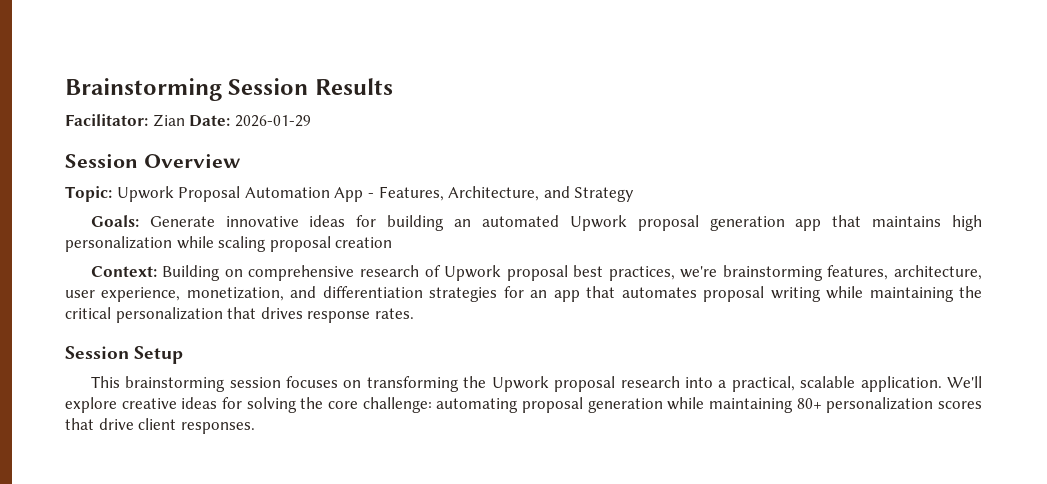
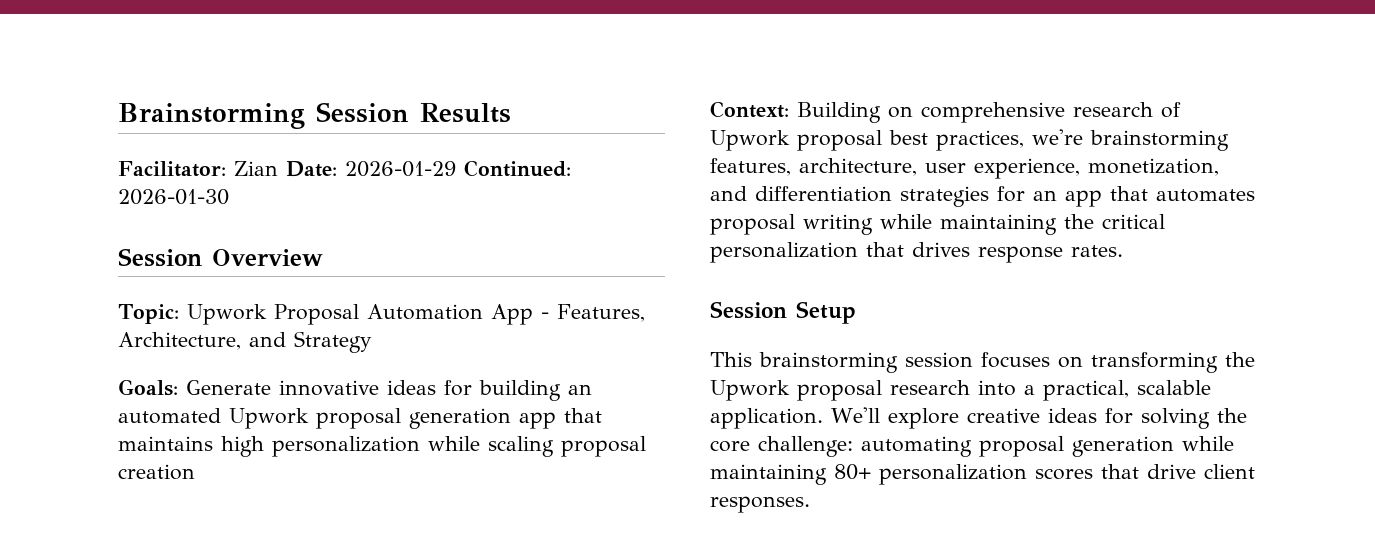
- Facilitator: Zian Date: 2026-01-29
+ Facilitator: Zian Date: 2026-01-29 Continued: 2026-01-30

